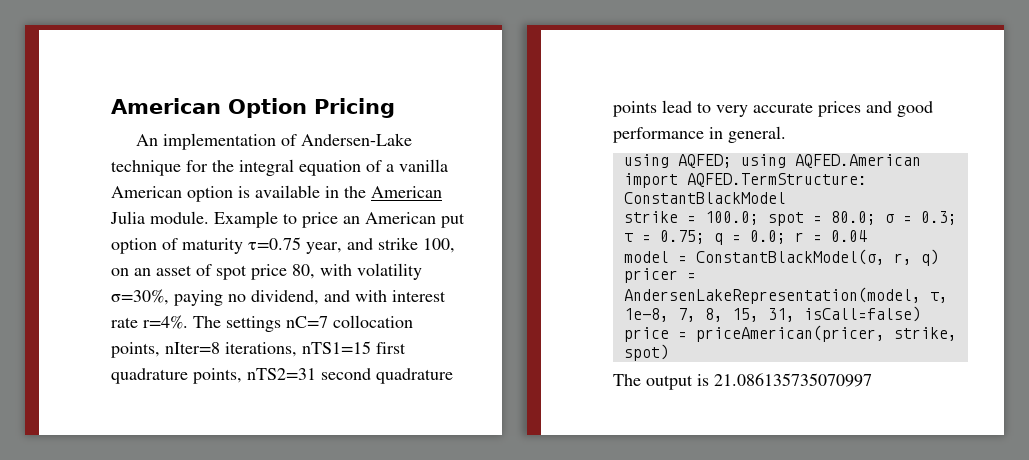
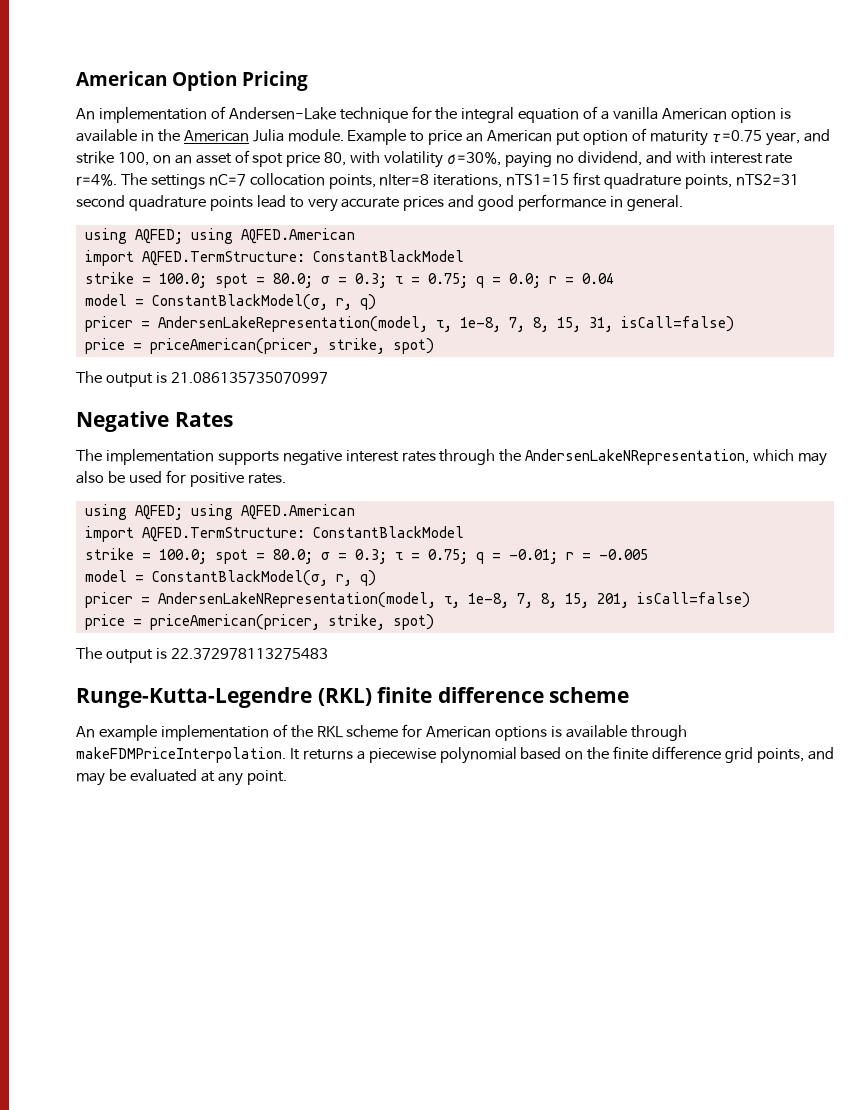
+ Negative Rates
+ The implementation supports negative interest rates through the AndersenLakeNRepresentation, which may also be used for positive rates.
+ using AQFED; using AQFED.American
+ import AQFED.TermStructure: ConstantBlackModel
+ strike = 100.0; spot = 80.0; σ = 0.3; τ = 0.75; q = -0.01; r = -0.005
+ model = ConstantBlackModel(σ, r, q)
+ pricer = AndersenLakeNRepresentation(model, τ, 1e-8, 7, 8, 15, 201, isCall=false)
+ price = priceAmerican(pricer, strike, spot)
+ The output is 22.372978113275483
+ Runge-Kutta-Legendre (RKL) finite difference scheme
+ An example implementation of the RKL scheme for American options is available through makeFDMPriceInterpolation. It returns a piecewise polynomial based on the finite difference grid points, and may be evaluated at any point.

